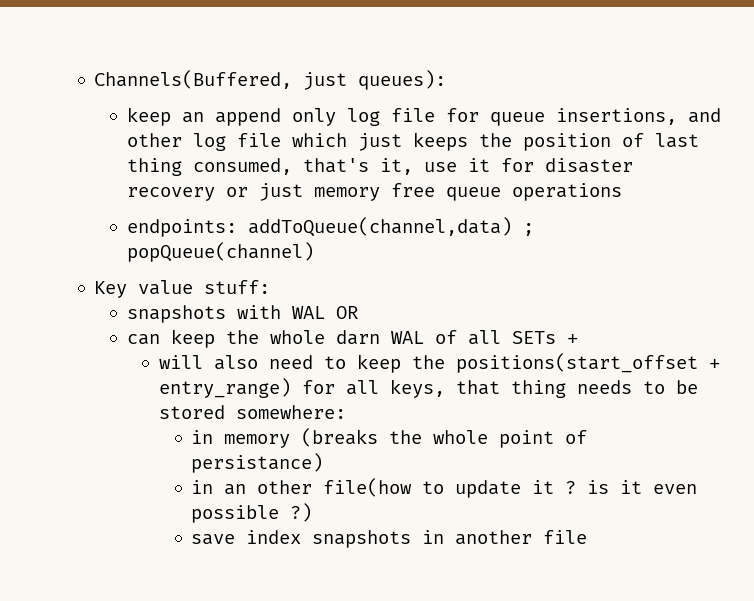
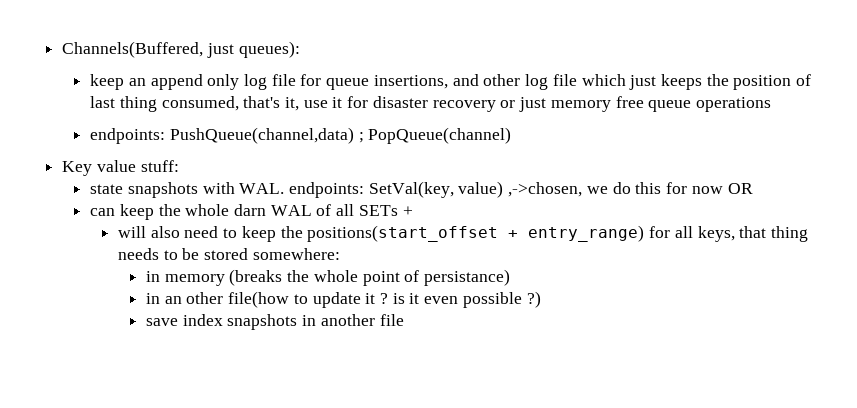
- endpoints: addToQueue(channel,data) ; popQueue(channel)
+ endpoints: PushQueue(channel,data) ; PopQueue(channel)
- snapshots with WAL OR
+ state snapshots with WAL. endpoints: SetVal(key, value) ,->chosen, we do this for now OR

